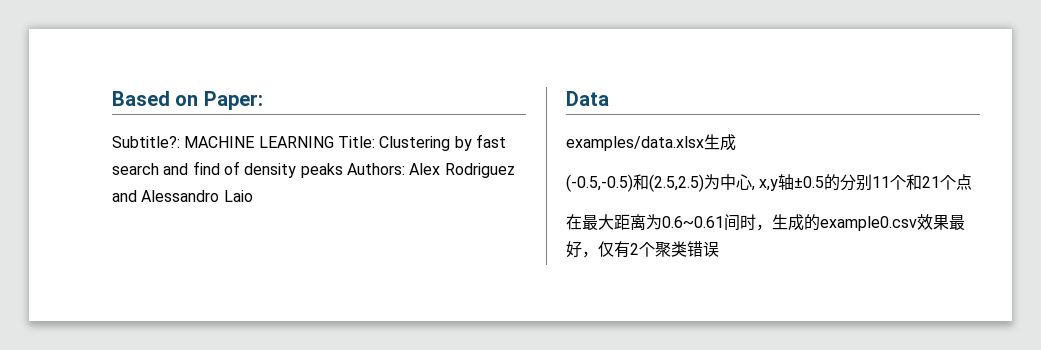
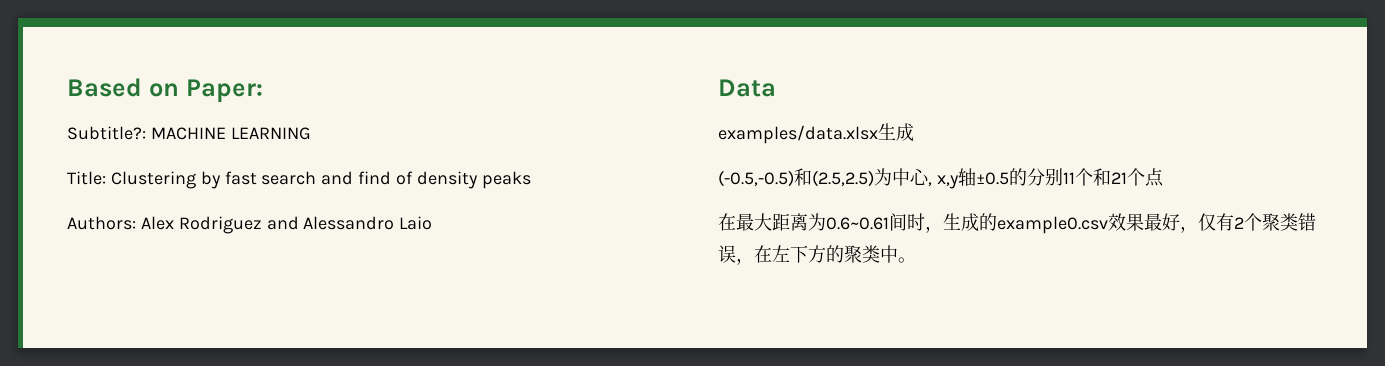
- Subtitle?: MACHINE LEARNING Title: Clustering by fast search and find of density peaks Authors: Alex Rodriguez and Alessandro Laio
+ Subtitle?: MACHINE LEARNING
+ Title: Clustering by fast search and find of density peaks
+ Authors: Alex Rodriguez and Alessandro Laio
- 在最大距离为0.6~0.61间时，生成的example0.csv效果最好，仅有2个聚类错误
+ 在最大距离为0.6~0.61间时，生成的example0.csv效果最好，仅有2个聚类错误，在左下方的聚类中。

